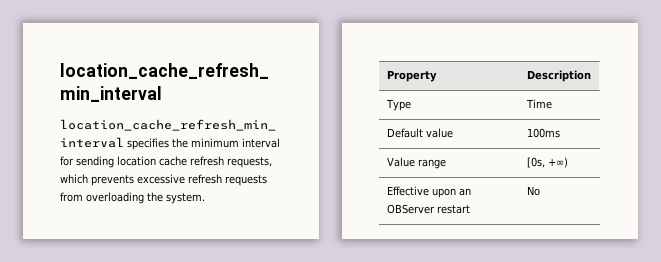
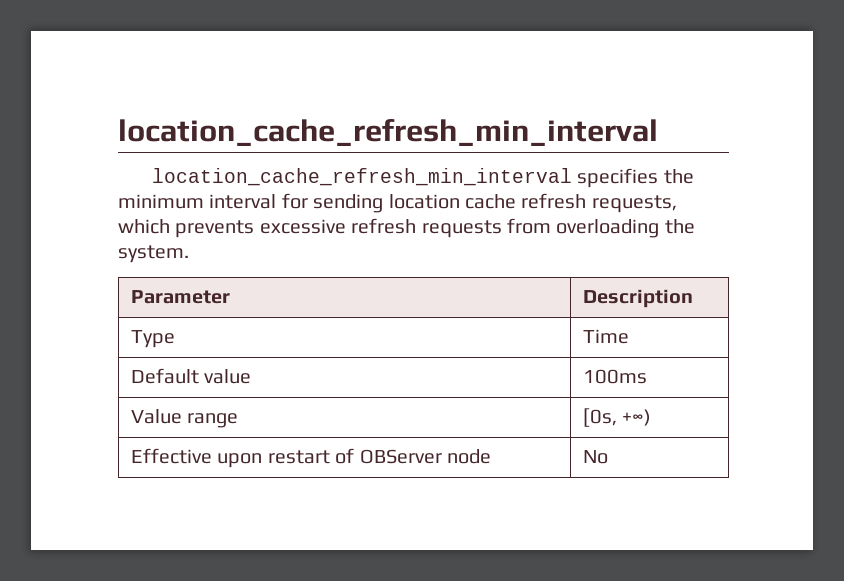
- Property | Description
+ Parameter | Description
- Effective upon an OBServer restart | No
+ Effective upon restart of OBServer node | No

